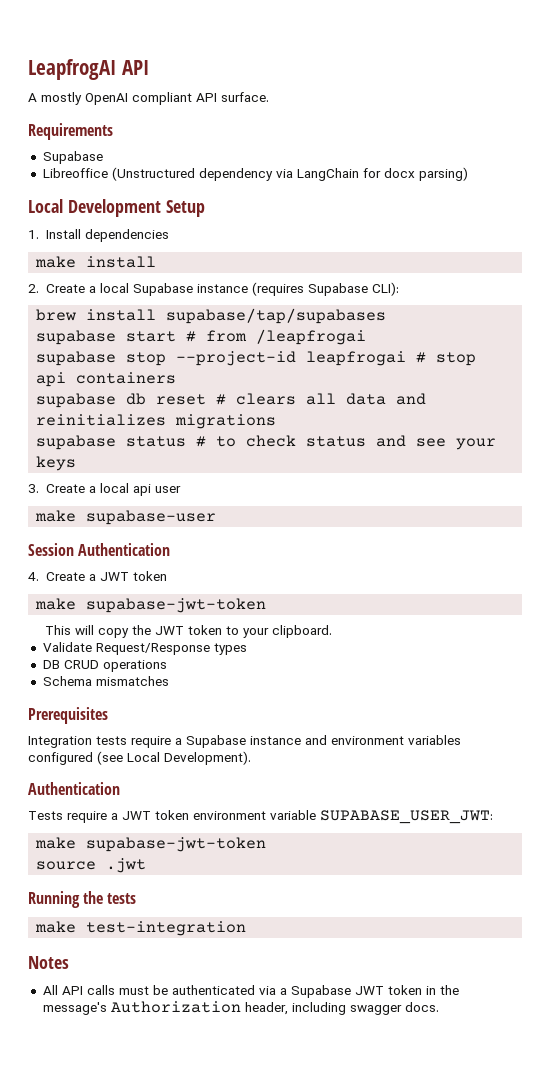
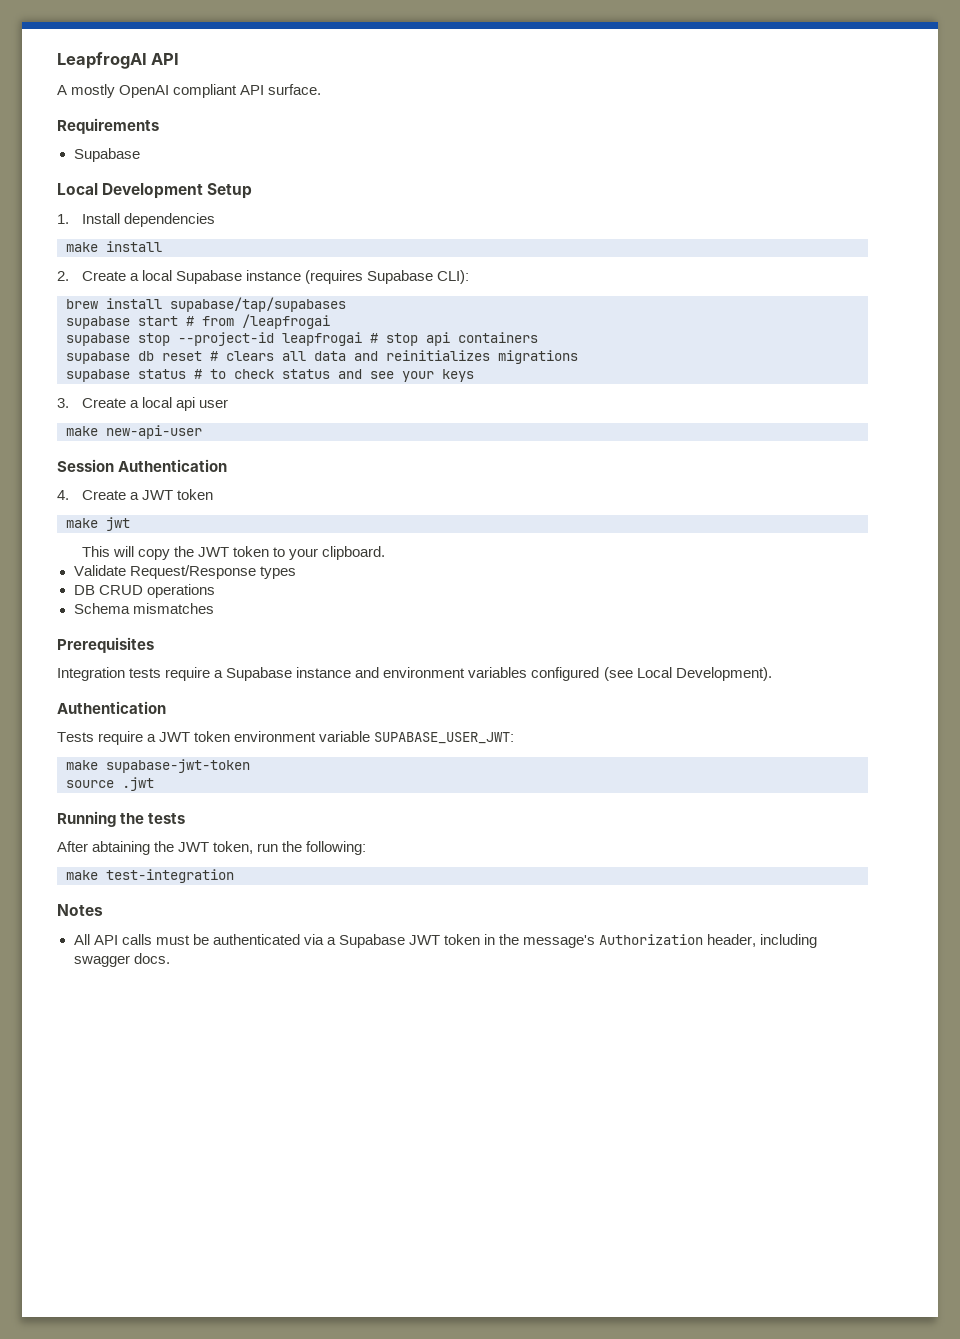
- Libreoffice (Unstructured dependency via LangChain for docx parsing)
- make supabase-user
+ make new-api-user
  4. Create a JWT token
- make supabase-jwt-token
+ make jwt
+ After abtaining the JWT token, run the following:

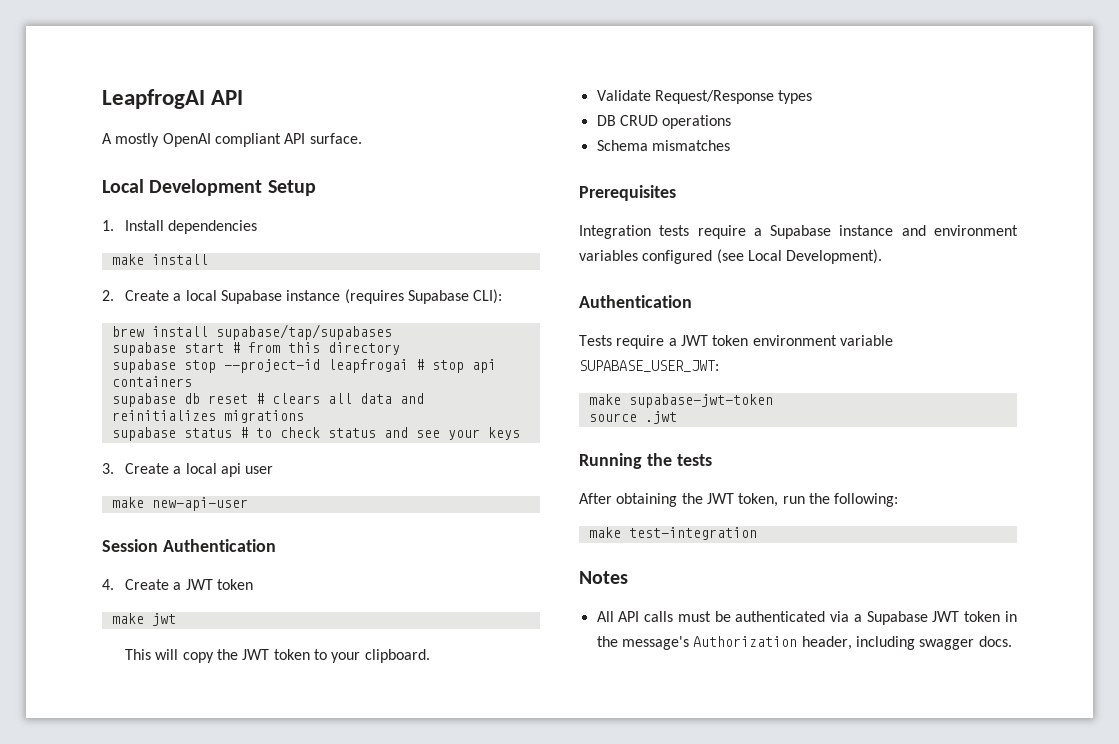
- Requirements
- Supabase
- supabase start # from /leapfrogai
+ supabase start # from this directory
- After abtaining the JWT token, run the following:
+ After obtaining the JWT token, run the following:

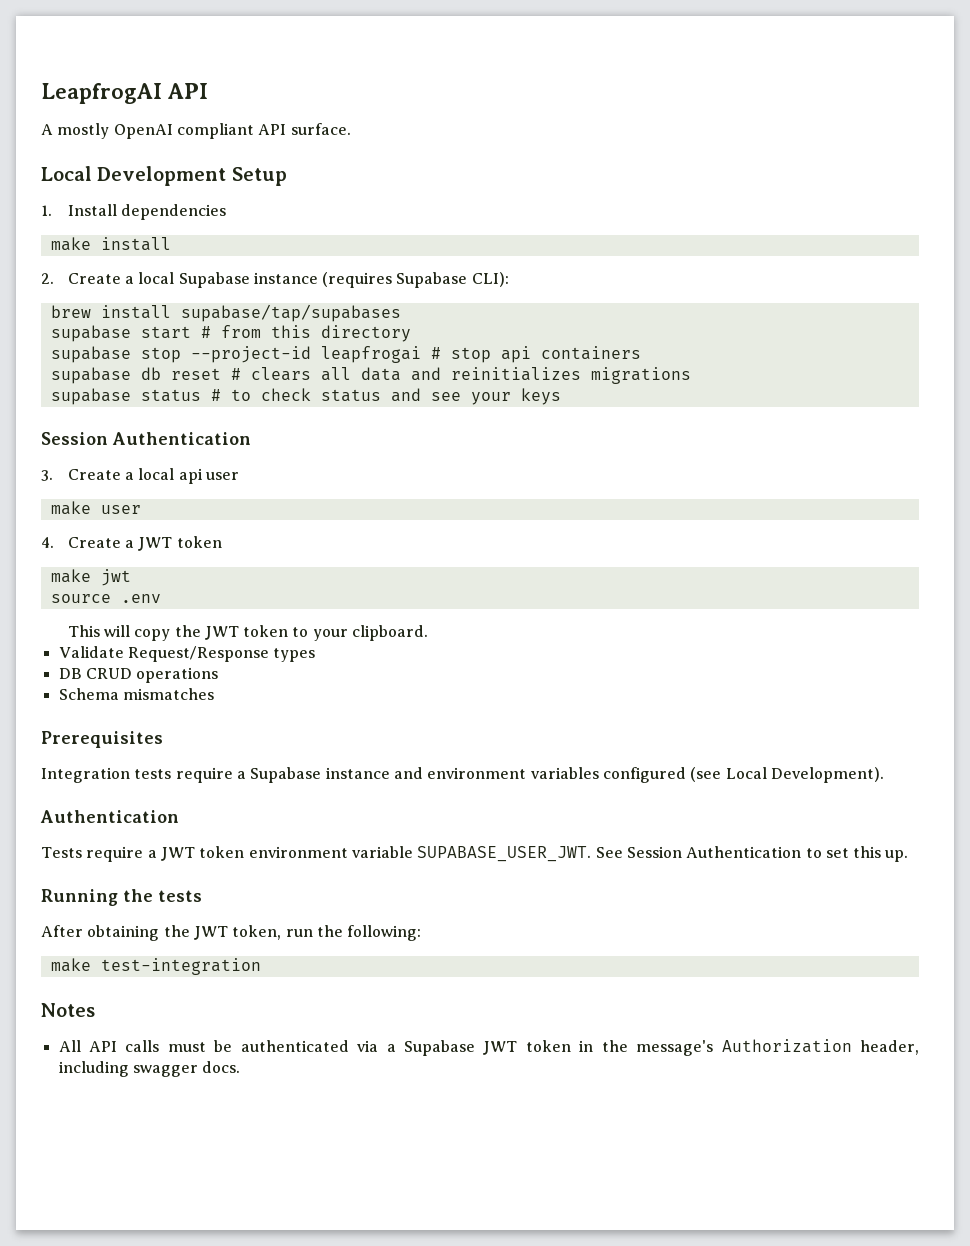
  supabase status # to check status and see your keys
+ Session Authentication
- make new-api-user
- Session Authentication
+ make user
+ source .env
- Tests require a JWT token environment variable SUPABASE_USER_JWT:
- make supabase-jwt-token
- source .jwt
+ Tests require a JWT token environment variable SUPABASE_USER_JWT. See Session Authentication to set this up.

